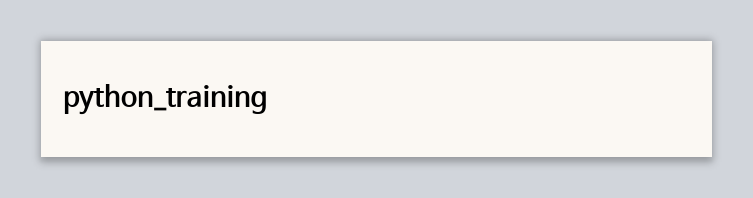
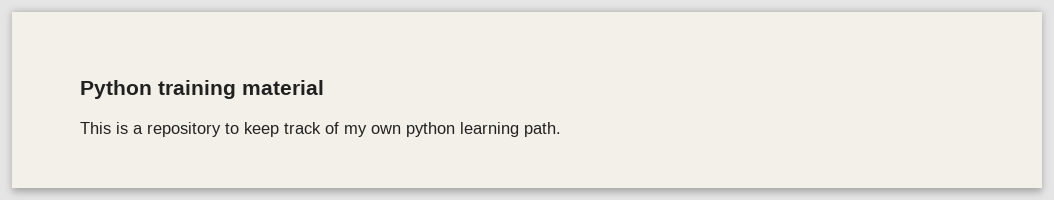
- python_training
+ Python training material
+ This is a repository to keep track of my own python learning path.

